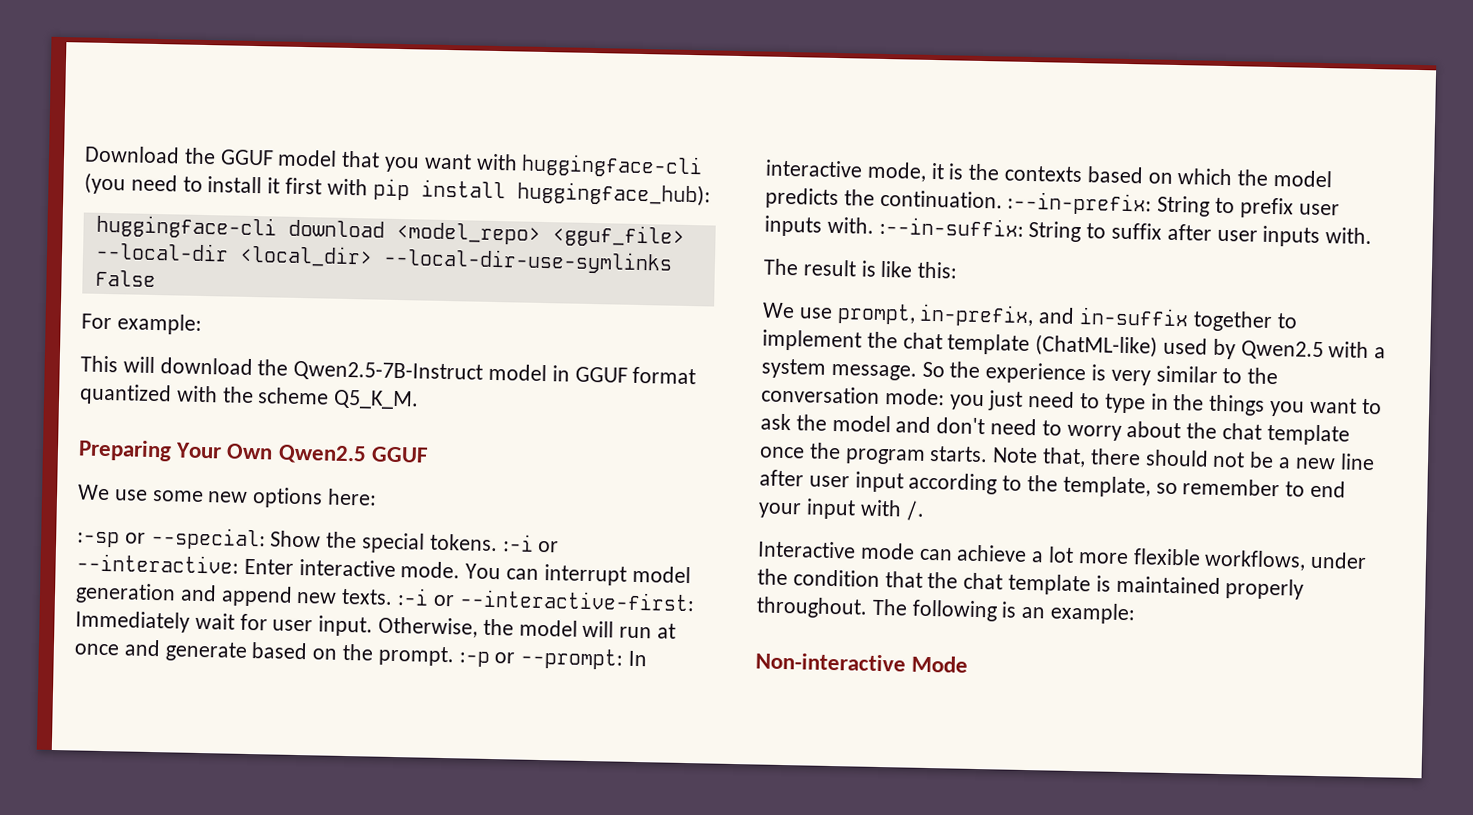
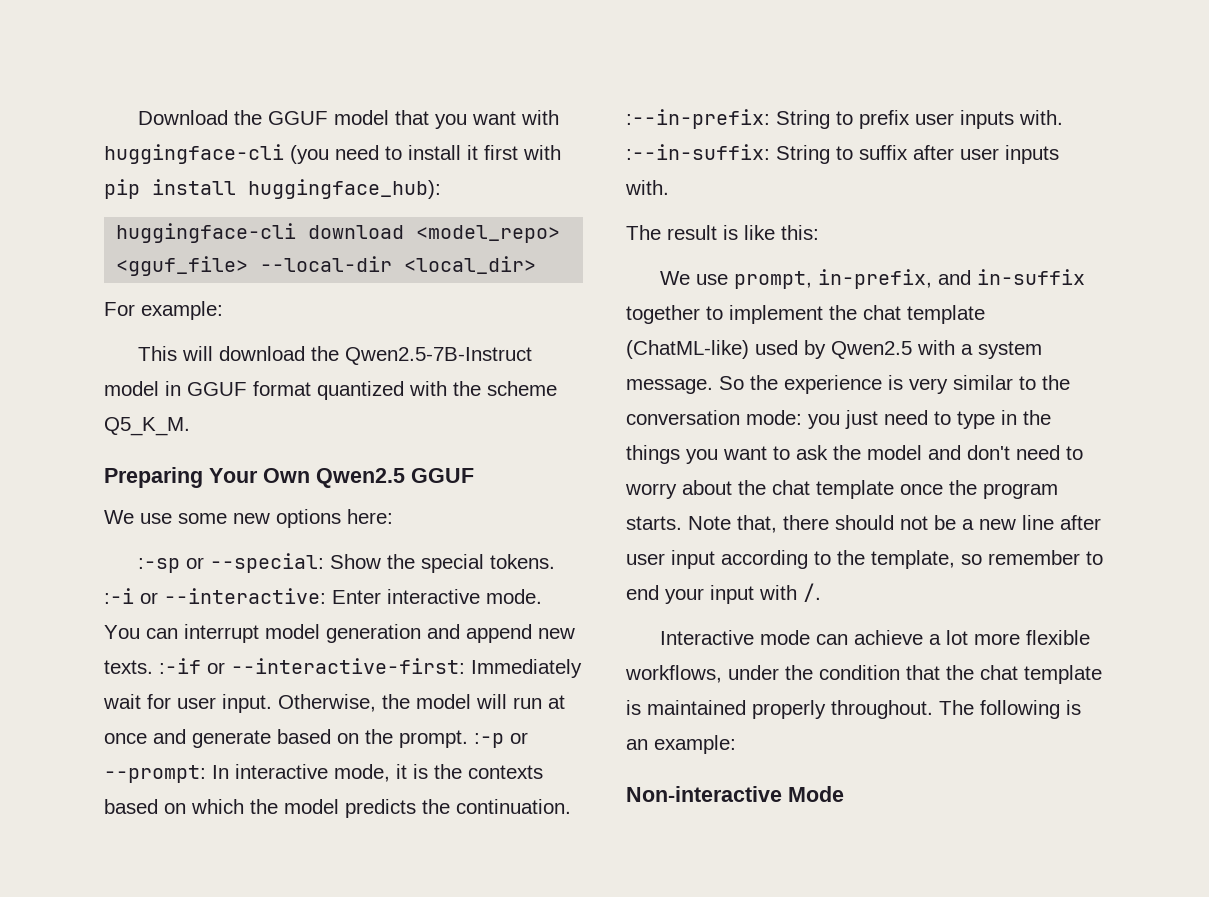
- huggingface-cli download <model_repo> <gguf_file> --local-dir <local_dir> --local-dir-use-symlinks False
+ huggingface-cli download <model_repo> <gguf_file> --local-dir <local_dir>
- You can interrupt model generation and append new texts. :-i or --interactive-first: Immediately wait for user input.
+ You can interrupt model generation and append new texts. :-if or --interactive-first: Immediately wait for user input.

